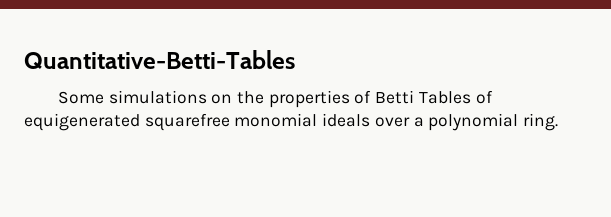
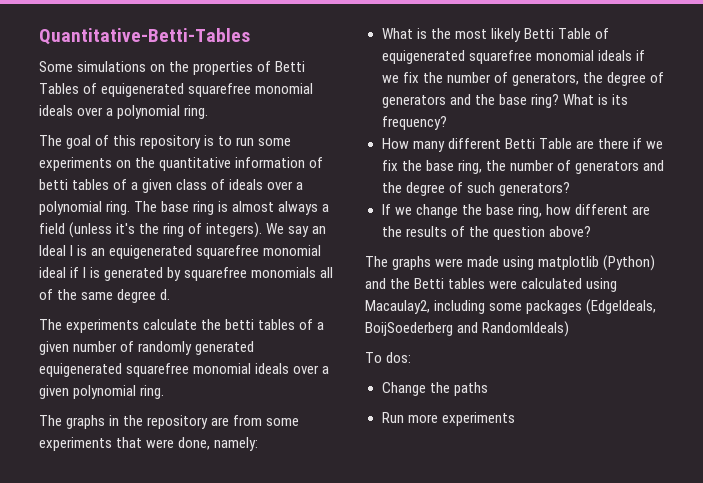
+ The goal of this repository is to run some experiments on the quantitative information of betti tables of a given class of ideals over a polynomial ring. The base ring is almost always a field (unless it's the ring of integers). We say an Ideal I is an equigenerated squarefree monomial ideal if I is generated by squarefree monomials all of the same degree d.
+ The experiments calculate the betti tables of a given number of randomly generated equigenerated squarefree monomial ideals over a given polynomial ring.
+ The graphs in the repository are from some experiments that were done, namely:
+ What is the most likely Betti Table of equigenerated squarefree monomial ideals if we fix the number of generators, the degree of generators and the base ring? What is its frequency?
+ How many different Betti Table are there if we fix the base ring, the number of generators and the degree of such generators?
+ If we change the base ring, how different are the results of the question above?
+ The graphs were made using matplotlib (Python) and the Betti tables were calculated using Macaulay2, including some packages (EdgeIdeals, BoijSoederberg and RandomIdeals)
+ To dos:
+ Change the paths
+ Run more experiments

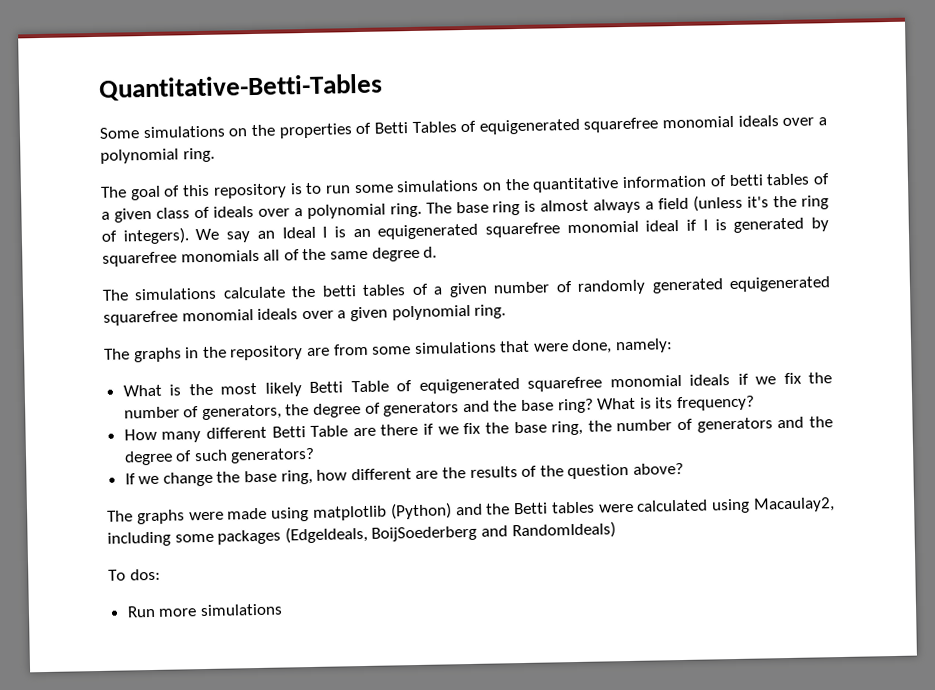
- The goal of this repository is to run some experiments on the quantitative information of betti tables of a given class of ideals over a polynomial ring.
+ The goal of this repository is to run some simulations on the quantitative information of betti tables of a given class of ideals over a polynomial ring.
- The experiments calculate the betti tables of a given number of randomly generated equigenerated squarefree monomial ideals over a given polynomial ring.
+ The simulations calculate the betti tables of a given number of randomly generated equigenerated squarefree monomial ideals over a given polynomial ring.
- The graphs in the repository are from some experiments that were done, namely:
+ The graphs in the repository are from some simulations that were done, namely:
- Change the paths
- Run more experiments
+ Run more simulations

